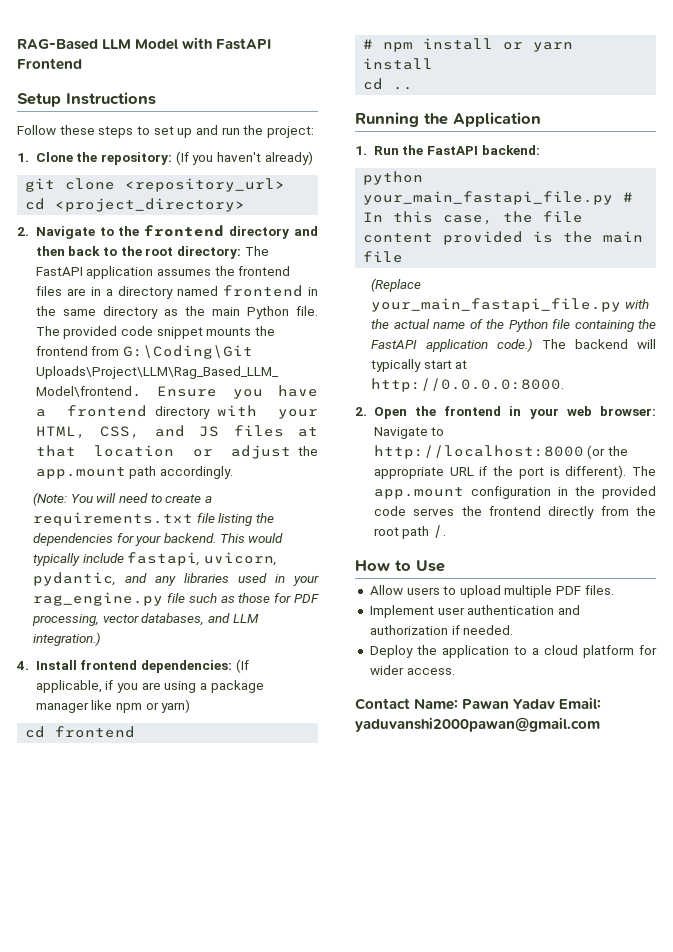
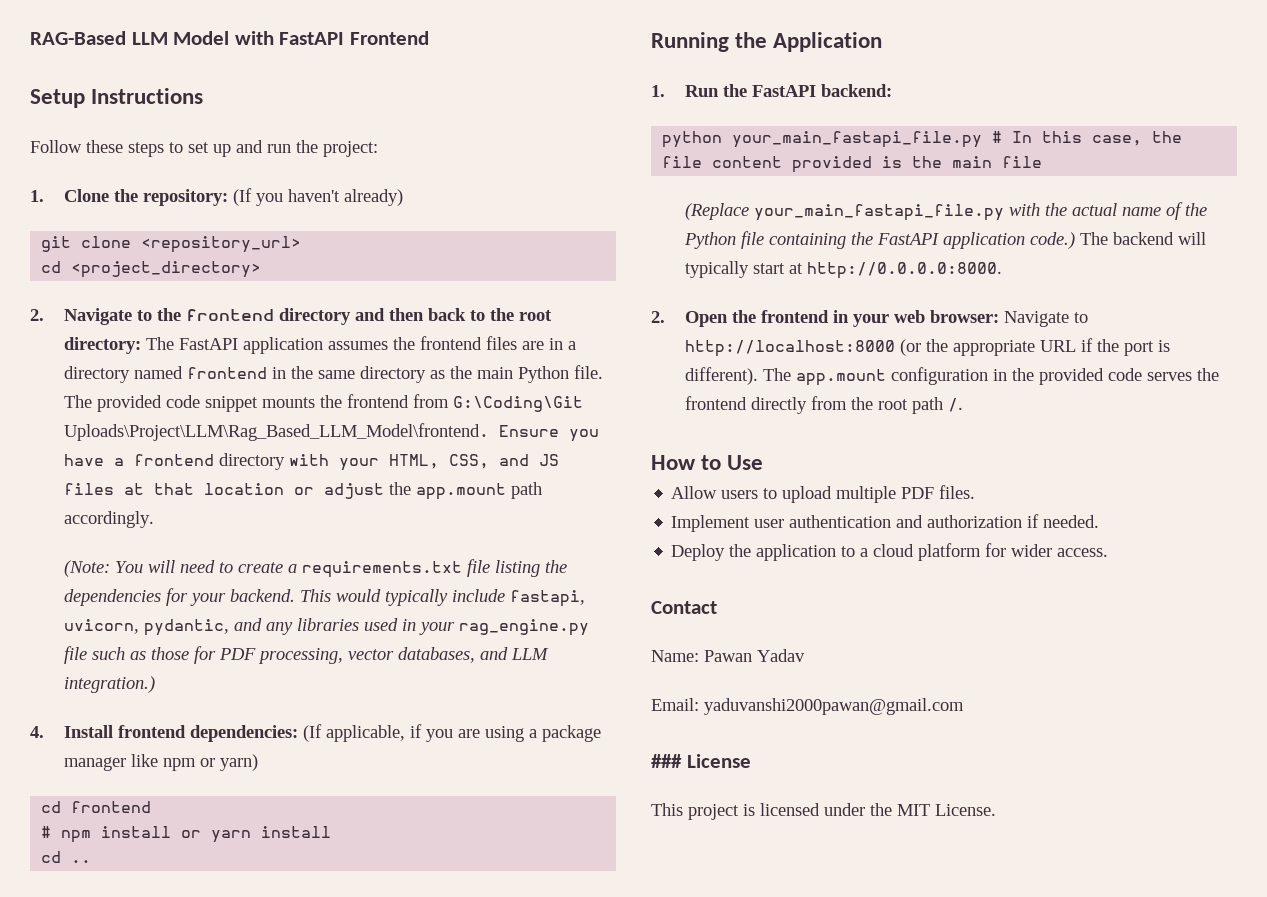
- Contact Name: Pawan Yadav Email: yaduvanshi2000pawan@gmail.com
+ Contact
+ Name: Pawan Yadav
+ Email: yaduvanshi2000pawan@gmail.com
+ ### License
+ This project is licensed under the MIT License.

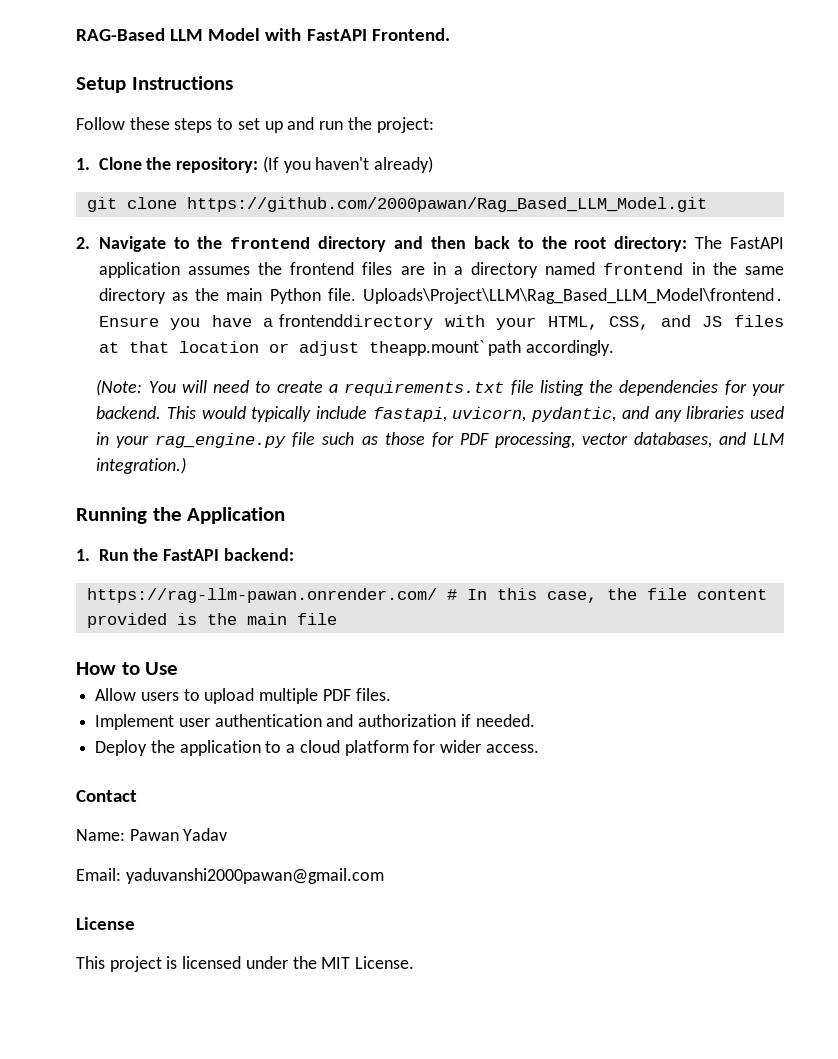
- RAG-Based LLM Model with FastAPI Frontend
+ RAG-Based LLM Model with FastAPI Frontend.
- git clone <repository_url>
- cd <project_directory>
+ git clone https://github.com/2000pawan/Rag_Based_LLM_Model.git
- The provided code snippet mounts the frontend from G:\Coding\Git Uploads\Project\LLM\Rag_Based_LLM_Model\frontend.
+ Uploads\Project\LLM\Rag_Based_LLM_Model\frontend.
- Ensure you have a frontend directory with your HTML, CSS, and JS files at that location or adjust the app.mount path accordingly.
+ Ensure you have a frontenddirectory with your HTML, CSS, and JS files at that location or adjust theapp.mount` path accordingly.
- 4. Install frontend dependencies: (If applicable, if you are using a package manager like npm or yarn)
- cd frontend
- # npm install or yarn install
- cd ..
- python your_main_fastapi_file.py # In this case, the file content provided is the main file
+ https://rag-llm-pawan.onrender.com/ # In this case, the file content provided is the main file
- (Replace your_main_fastapi_file.py with the actual name of the Python file containing the FastAPI application code.) The backend will typically start at http://0.0.0.0:8000.
- 2. Open the frontend in your web browser: Navigate to http://localhost:8000 (or the appropriate URL if the port is different). The app.mount configuration in the provided code serves the frontend directly from the root path /.
- ### License
+ License

